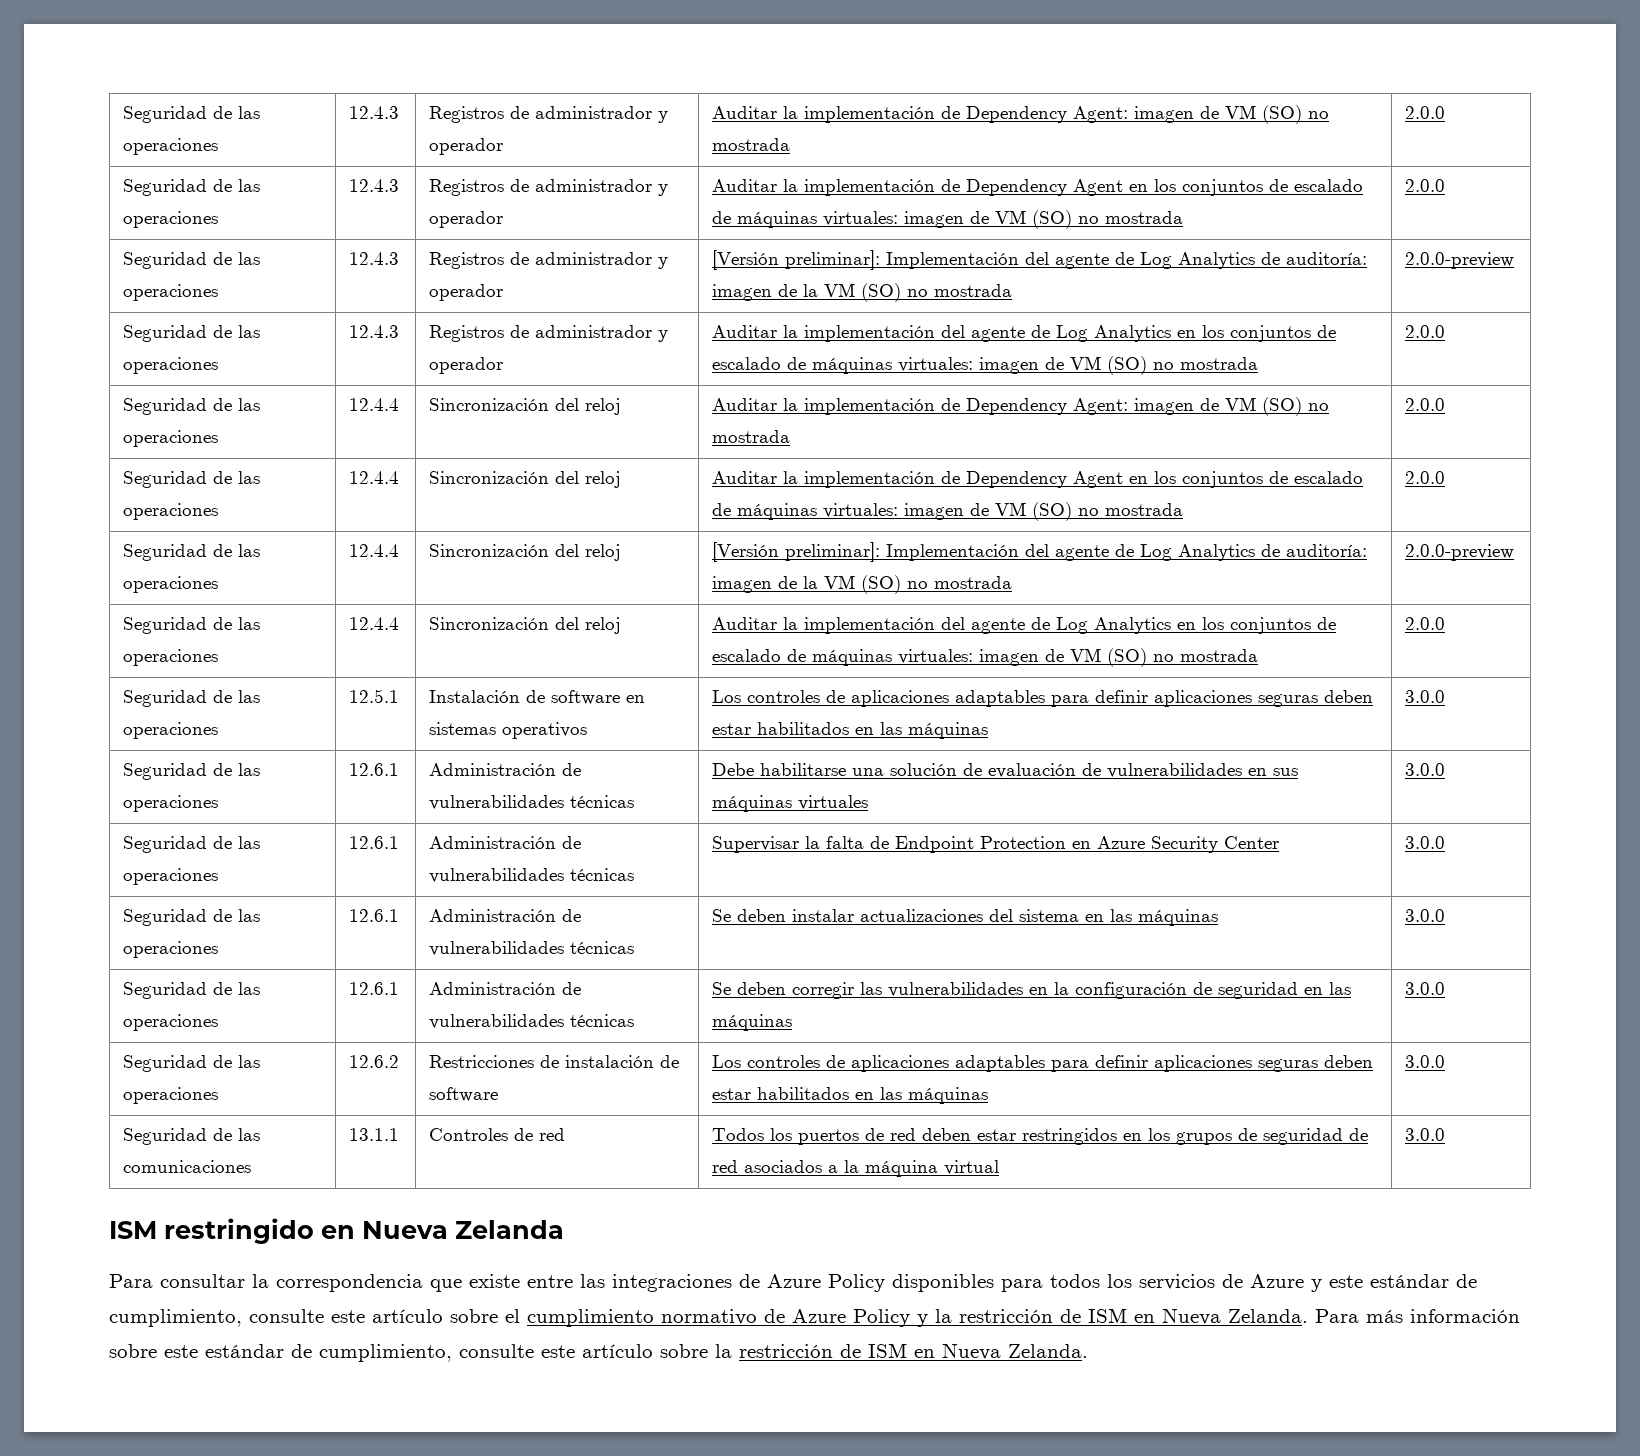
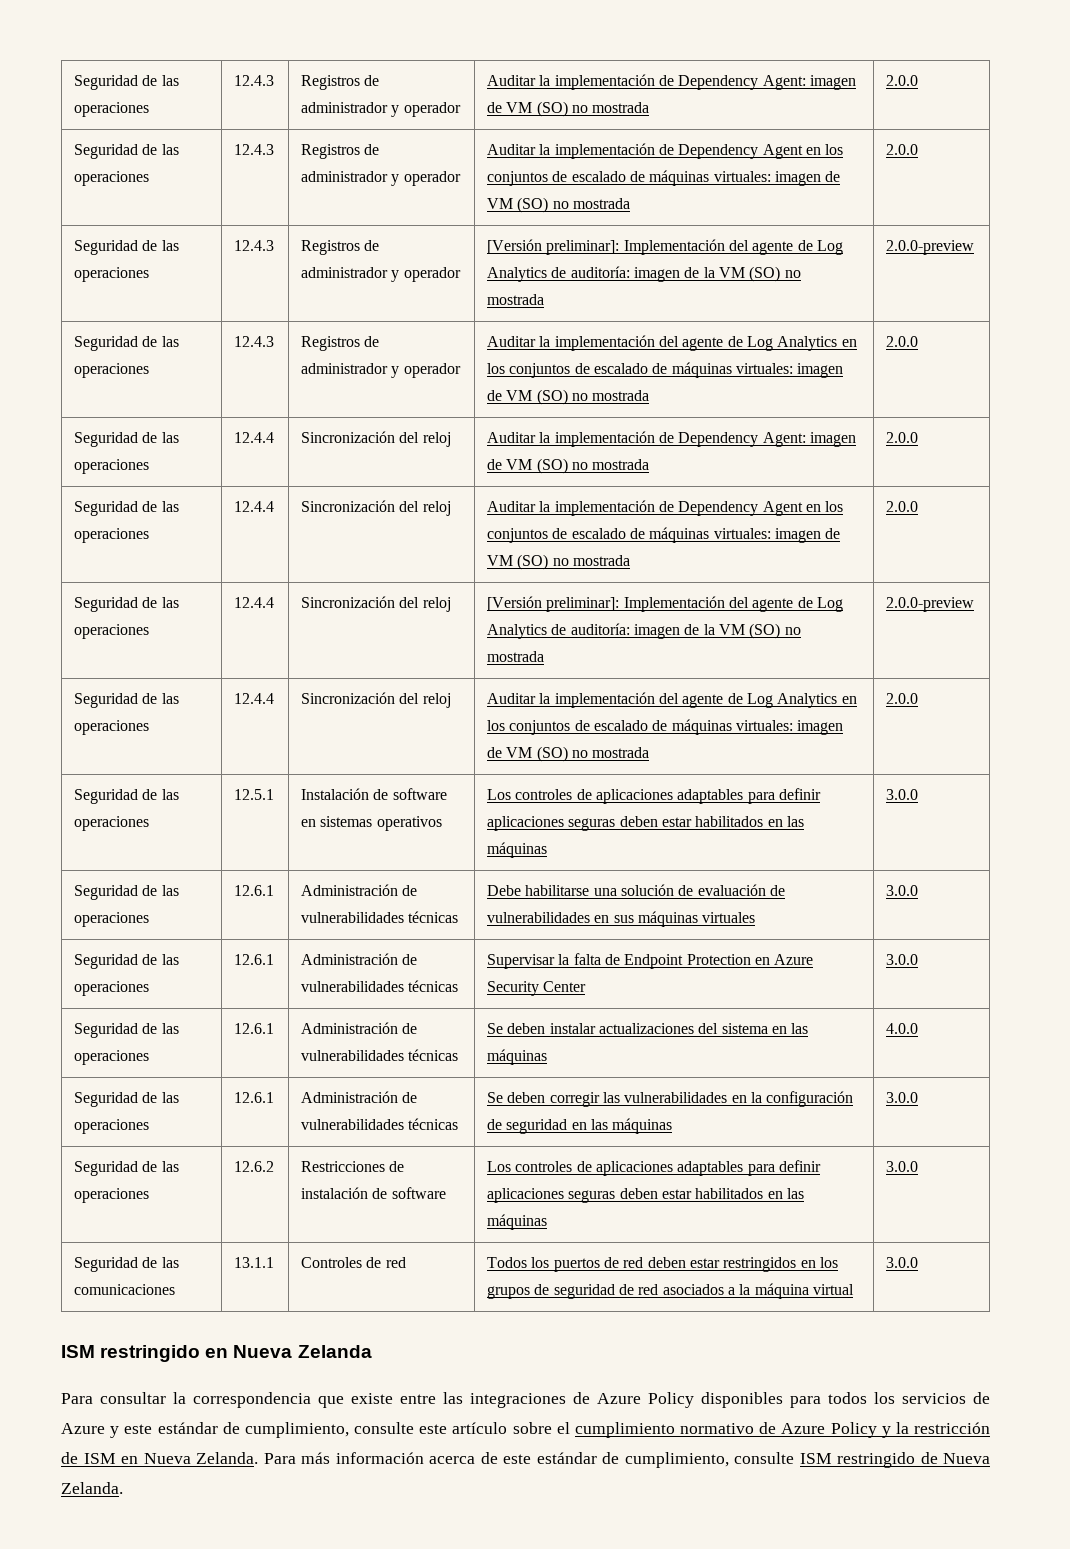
- Seguridad de las operaciones | 12.6.1 | Administración de vulnerabilidades técnicas | Se deben instalar actualizaciones del sistema en las máquinas | 3.0.0
+ Seguridad de las operaciones | 12.6.1 | Administración de vulnerabilidades técnicas | Se deben instalar actualizaciones del sistema en las máquinas | 4.0.0
- Para más información sobre este estándar de cumplimiento, consulte este artículo sobre la restricción de ISM en Nueva Zelanda.
+ Para más información acerca de este estándar de cumplimiento, consulte ISM restringido de Nueva Zelanda.

